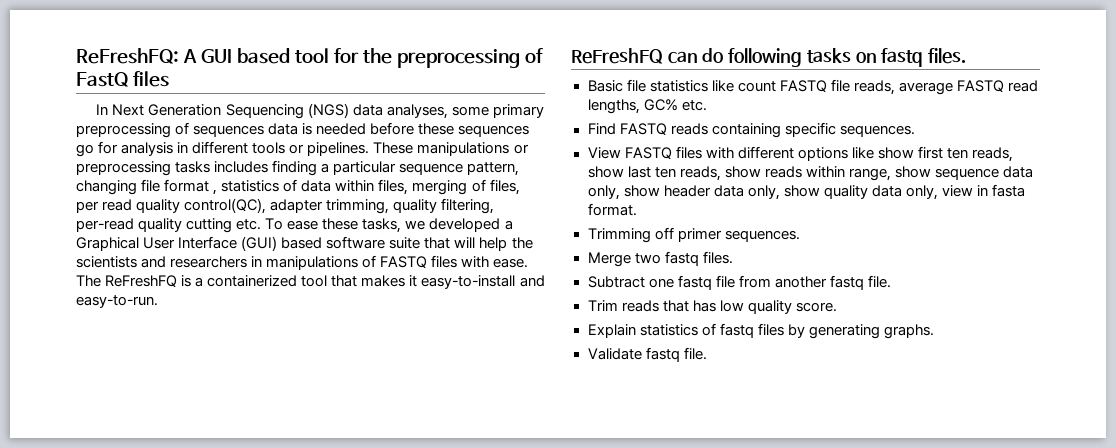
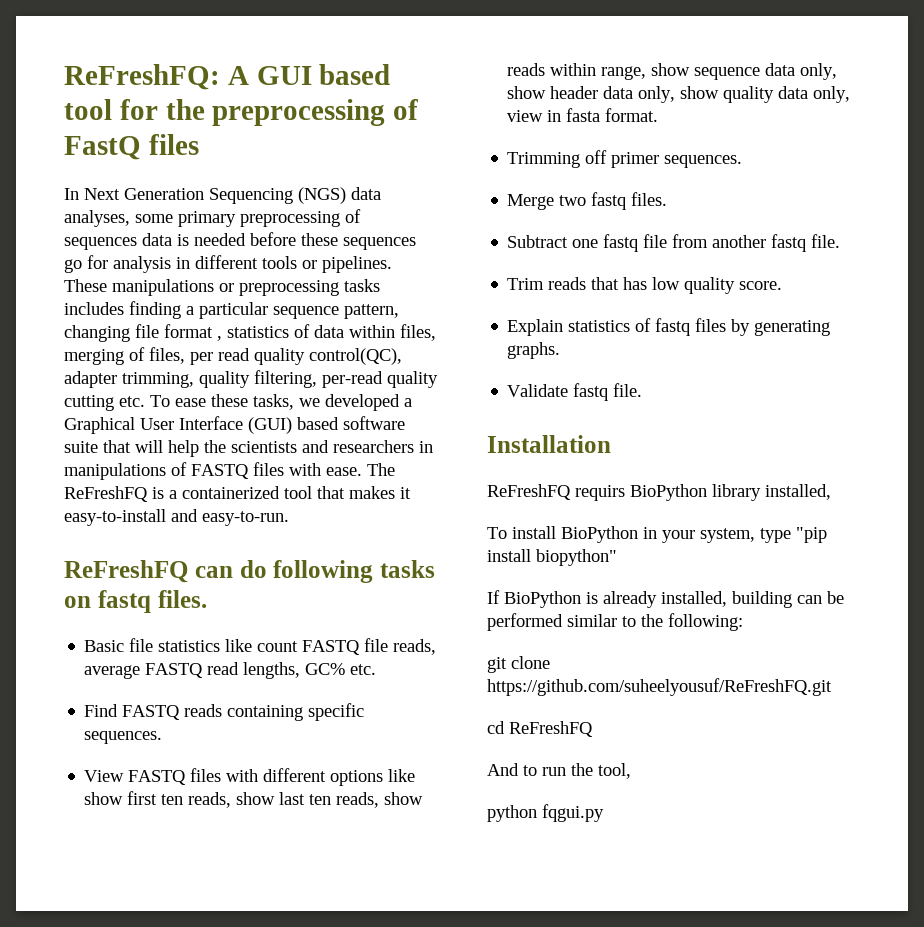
+ Installation
+ ReFreshFQ requirs BioPython library installed,
+ To install BioPython in your system, type "pip install biopython"
+ If BioPython is already installed, building can be performed similar to the following:
+ git clone https://github.com/suheelyousuf/ReFreshFQ.git
+ cd ReFreshFQ
+ And to run the tool,
+ python fqgui.py

